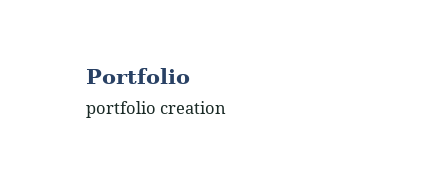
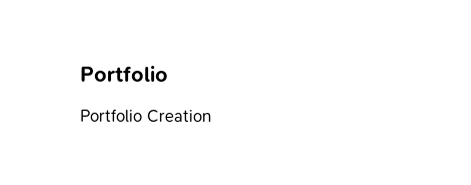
- portfolio creation
+ Portfolio Creation

